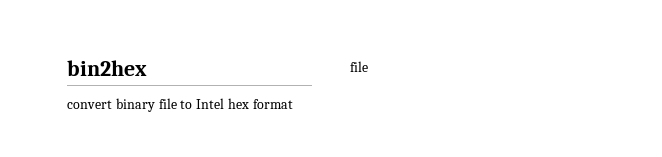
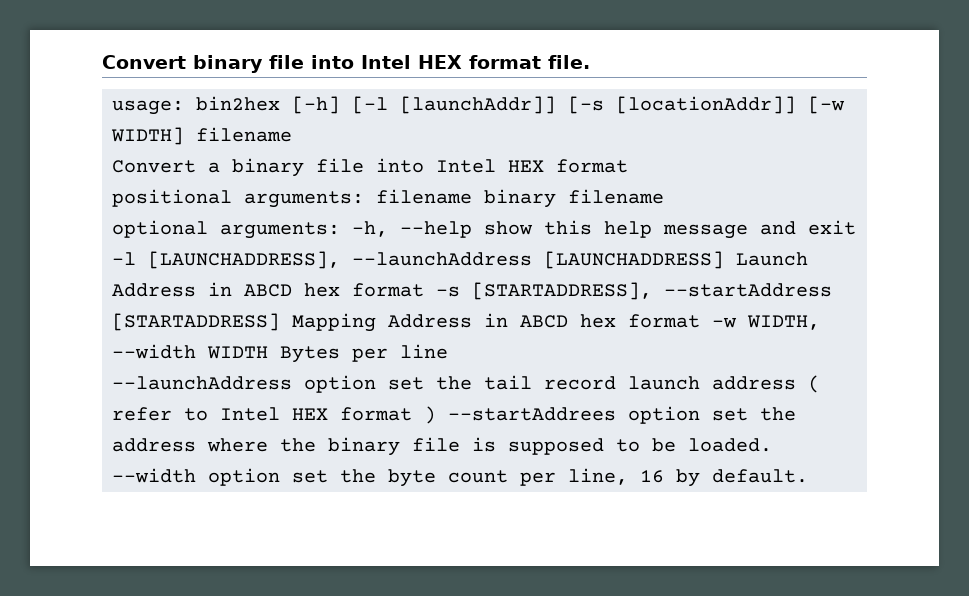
- bin2hex
- convert binary file to Intel hex format file
+ Convert binary file into Intel HEX format file.
+ usage: bin2hex [-h] [-l [launchAddr]] [-s [locationAddr]] [-w WIDTH] filename
+ Convert a binary file into Intel HEX format
+ positional arguments: filename binary filename
+ optional arguments: -h, --help show this help message and exit -l [LAUNCHADDRESS], --launchAddress [LAUNCHADDRESS] Launch Address in ABCD hex format -s [STARTADDRESS], --startAddress [STARTADDRESS] Mapping Address in ABCD hex format -w WIDTH, --width WIDTH Bytes per line
+ --launchAddress option set the tail record launch address ( refer to Intel HEX format ) --startAddrees option set the address where the binary file is supposed to be loaded. --width option set the byte count per line, 16 by default.

